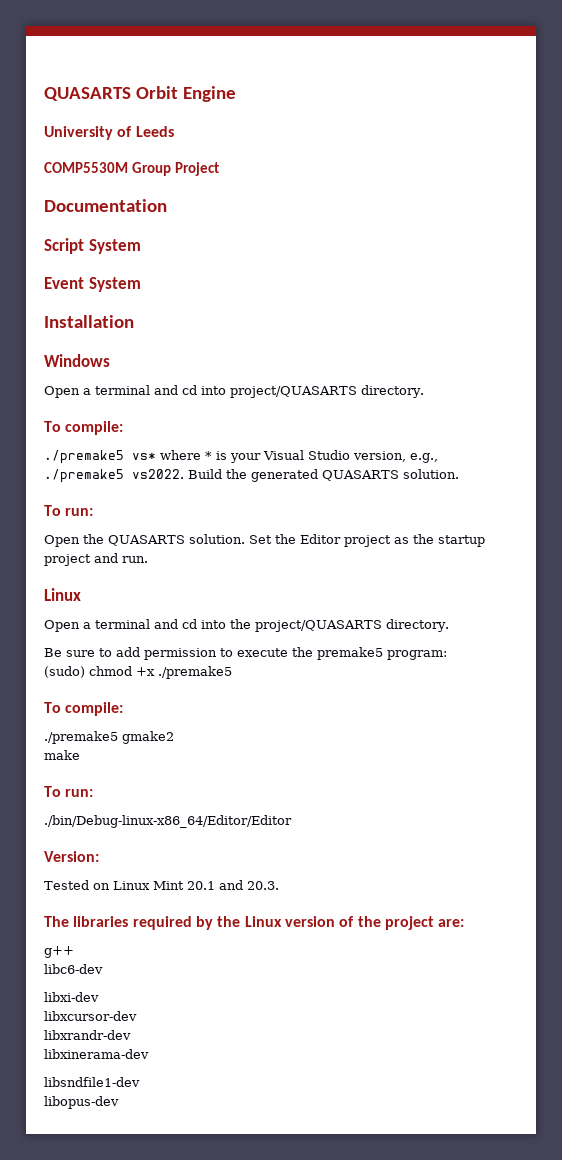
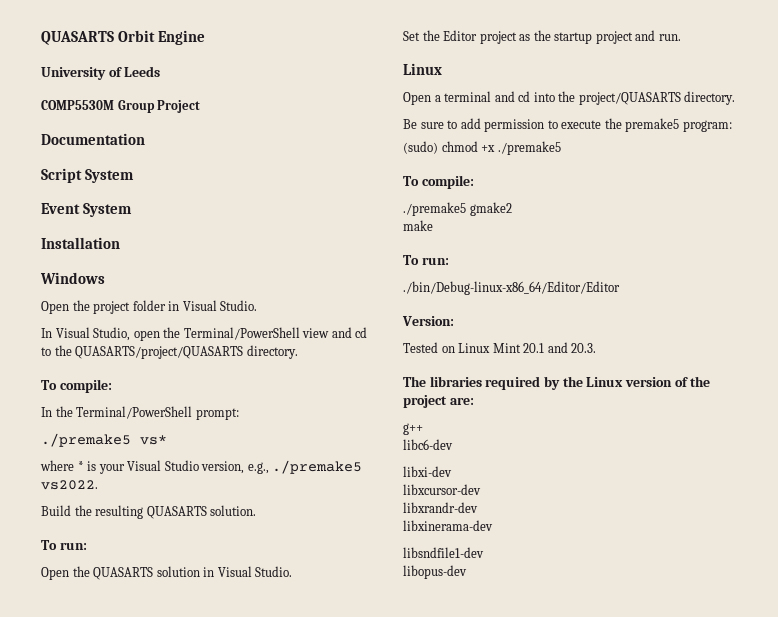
- Open a terminal and cd into project/QUASARTS directory.
+ Open the project folder in Visual Studio.
+ In Visual Studio, open the Terminal/PowerShell view and cd to the QUASARTS/project/QUASARTS directory.
+ In the Terminal/PowerShell prompt:
- ./premake5 vs* where * is your Visual Studio version, e.g., ./premake5 vs2022. Build the generated QUASARTS solution.
+ ./premake5 vs*
+ where * is your Visual Studio version, e.g., ./premake5 vs2022.
+ Build the resulting QUASARTS solution.
- Open the QUASARTS solution. Set the Editor project as the startup project and run.
+ Open the QUASARTS solution in Visual Studio.
+ Set the Editor project as the startup project and run.

